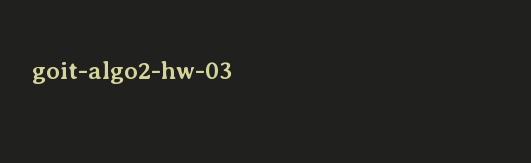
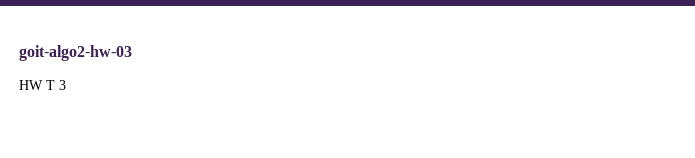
+ HW T 3

